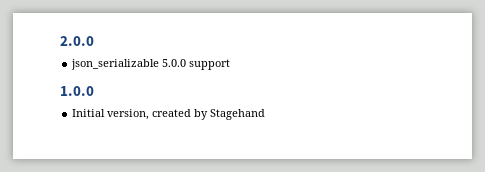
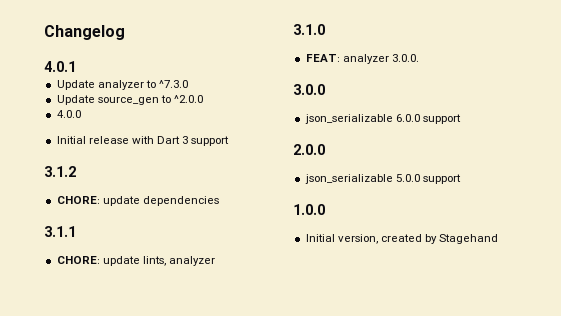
+ Changelog
+ 4.0.1
+ Update analyzer to ^7.3.0
+ Update source_gen to ^2.0.0
+ 4.0.0
+ Initial release with Dart 3 support
+ 3.1.2
+ CHORE: update dependencies
+ 3.1.1
+ CHORE: update lints, analyzer
+ 3.1.0
+ FEAT: analyzer 3.0.0.
+ 3.0.0
+ json_serializable 6.0.0 support

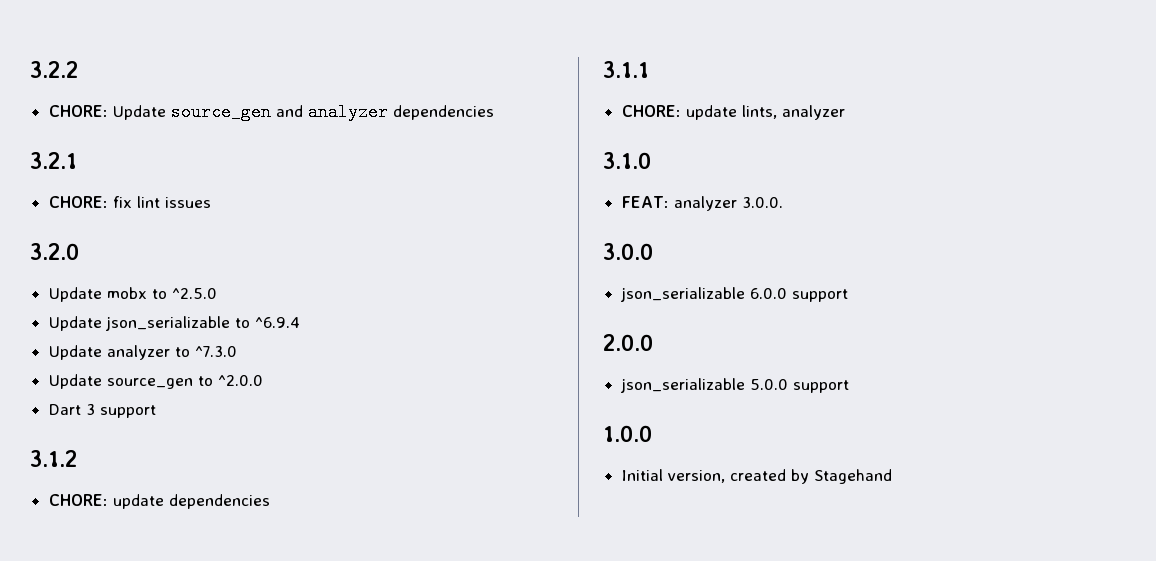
- Changelog
- 4.0.1
+ 3.2.2
+ CHORE: Update source_gen and analyzer dependencies
+ 3.2.1
+ CHORE: fix lint issues
+ 3.2.0
+ Update mobx to ^2.5.0
+ Update json_serializable to ^6.9.4
- 4.0.0
- Initial release with Dart 3 support
+ Dart 3 support

